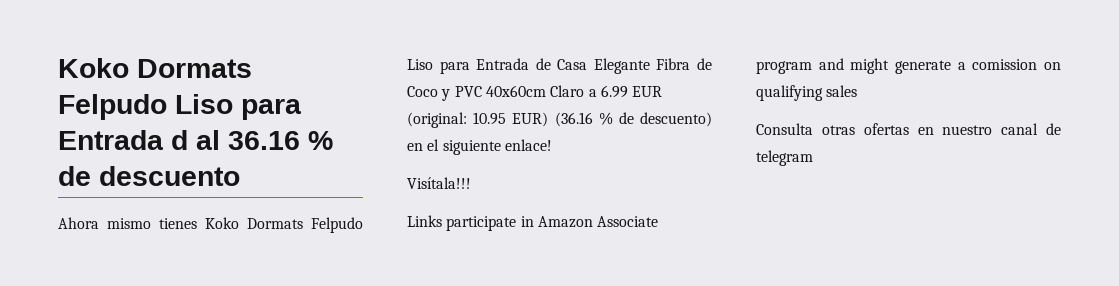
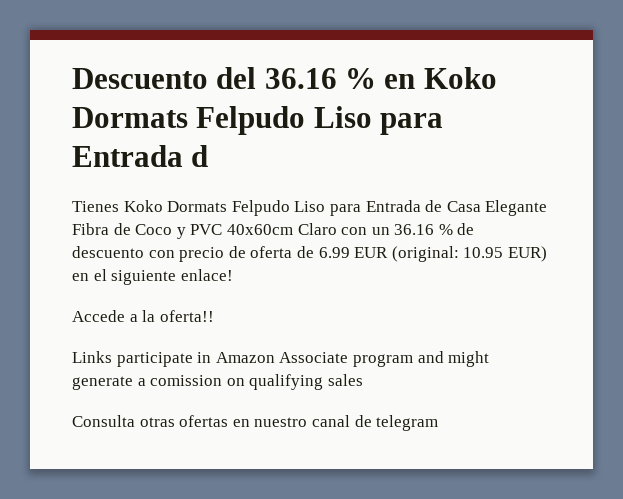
- Koko Dormats Felpudo Liso para Entrada d al 36.16 % de descuento
- Ahora mismo tienes Koko Dormats Felpudo Liso para Entrada de Casa Elegante Fibra de Coco y PVC 40x60cm Claro a 6.99 EUR (original: 10.95 EUR) (36.16 % de descuento) en el siguiente enlace!
+ Descuento del 36.16 % en Koko Dormats Felpudo Liso para Entrada d
+ Tienes Koko Dormats Felpudo Liso para Entrada de Casa Elegante Fibra de Coco y PVC 40x60cm Claro con un 36.16 % de descuento con precio de oferta de 6.99 EUR (original: 10.95 EUR) en el siguiente enlace!
- Visítala!!!
+ Accede a la oferta!!

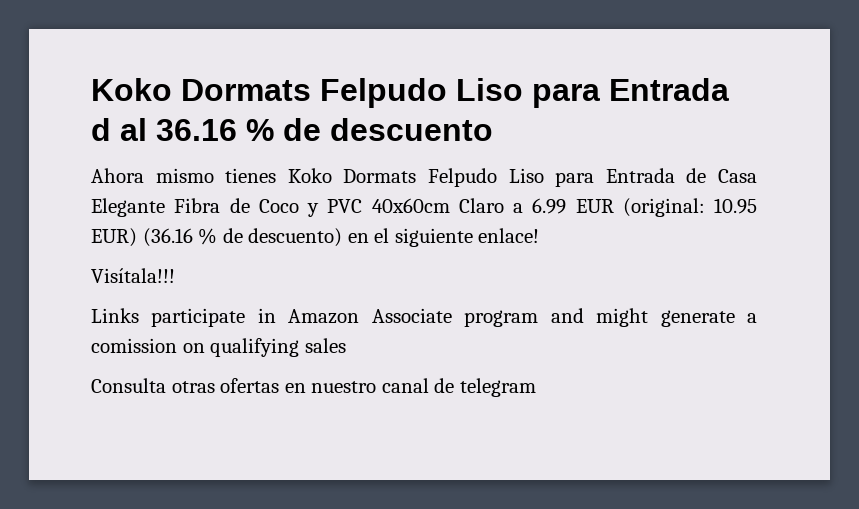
- Descuento del 36.16 % en Koko Dormats Felpudo Liso para Entrada d
- Tienes Koko Dormats Felpudo Liso para Entrada de Casa Elegante Fibra de Coco y PVC 40x60cm Claro con un 36.16 % de descuento con precio de oferta de 6.99 EUR (original: 10.95 EUR) en el siguiente enlace!
+ Koko Dormats Felpudo Liso para Entrada d al 36.16 % de descuento
+ Ahora mismo tienes Koko Dormats Felpudo Liso para Entrada de Casa Elegante Fibra de Coco y PVC 40x60cm Claro a 6.99 EUR (original: 10.95 EUR) (36.16 % de descuento) en el siguiente enlace!
- Accede a la oferta!!
+ Visítala!!!

